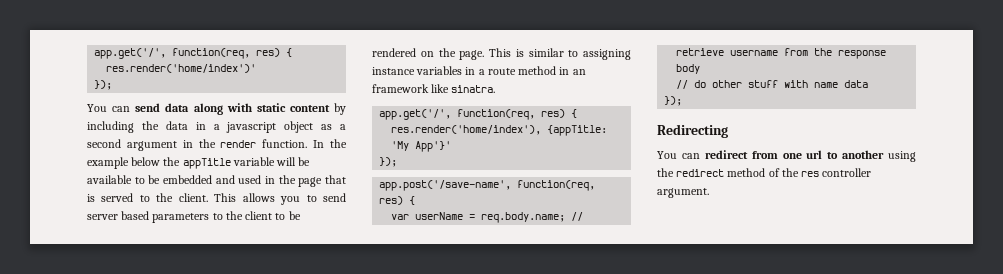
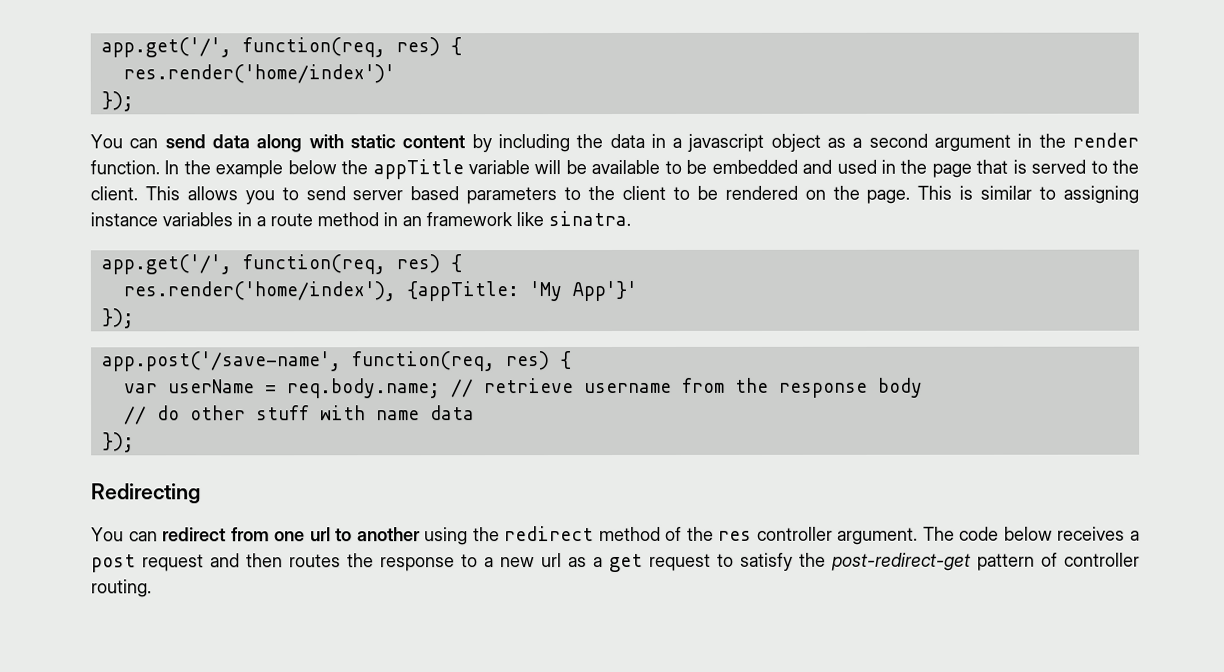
+ The code below receives a post request and then routes the response to a new url as a get request to satisfy the post-redirect-get pattern of controller routing.

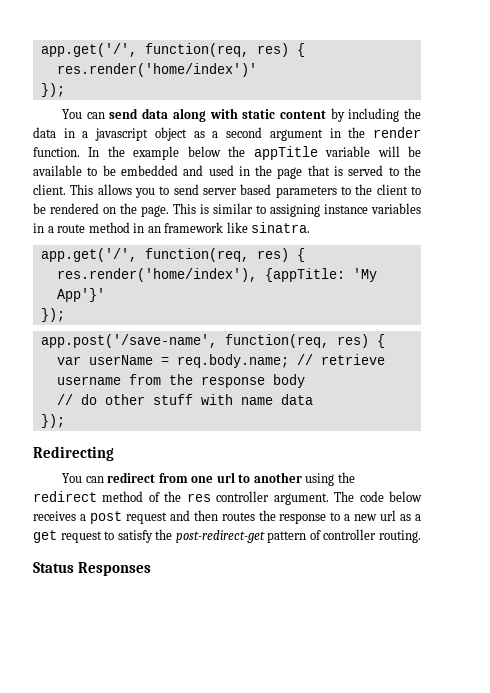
+ Status Responses

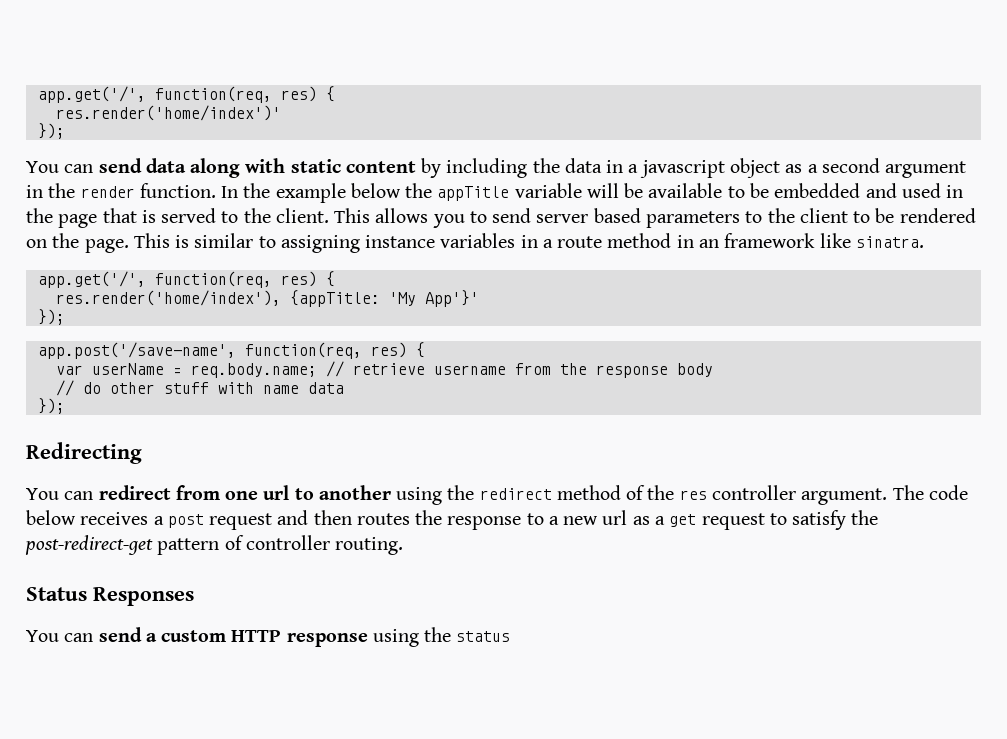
+ You can send a custom HTTP response using the status

